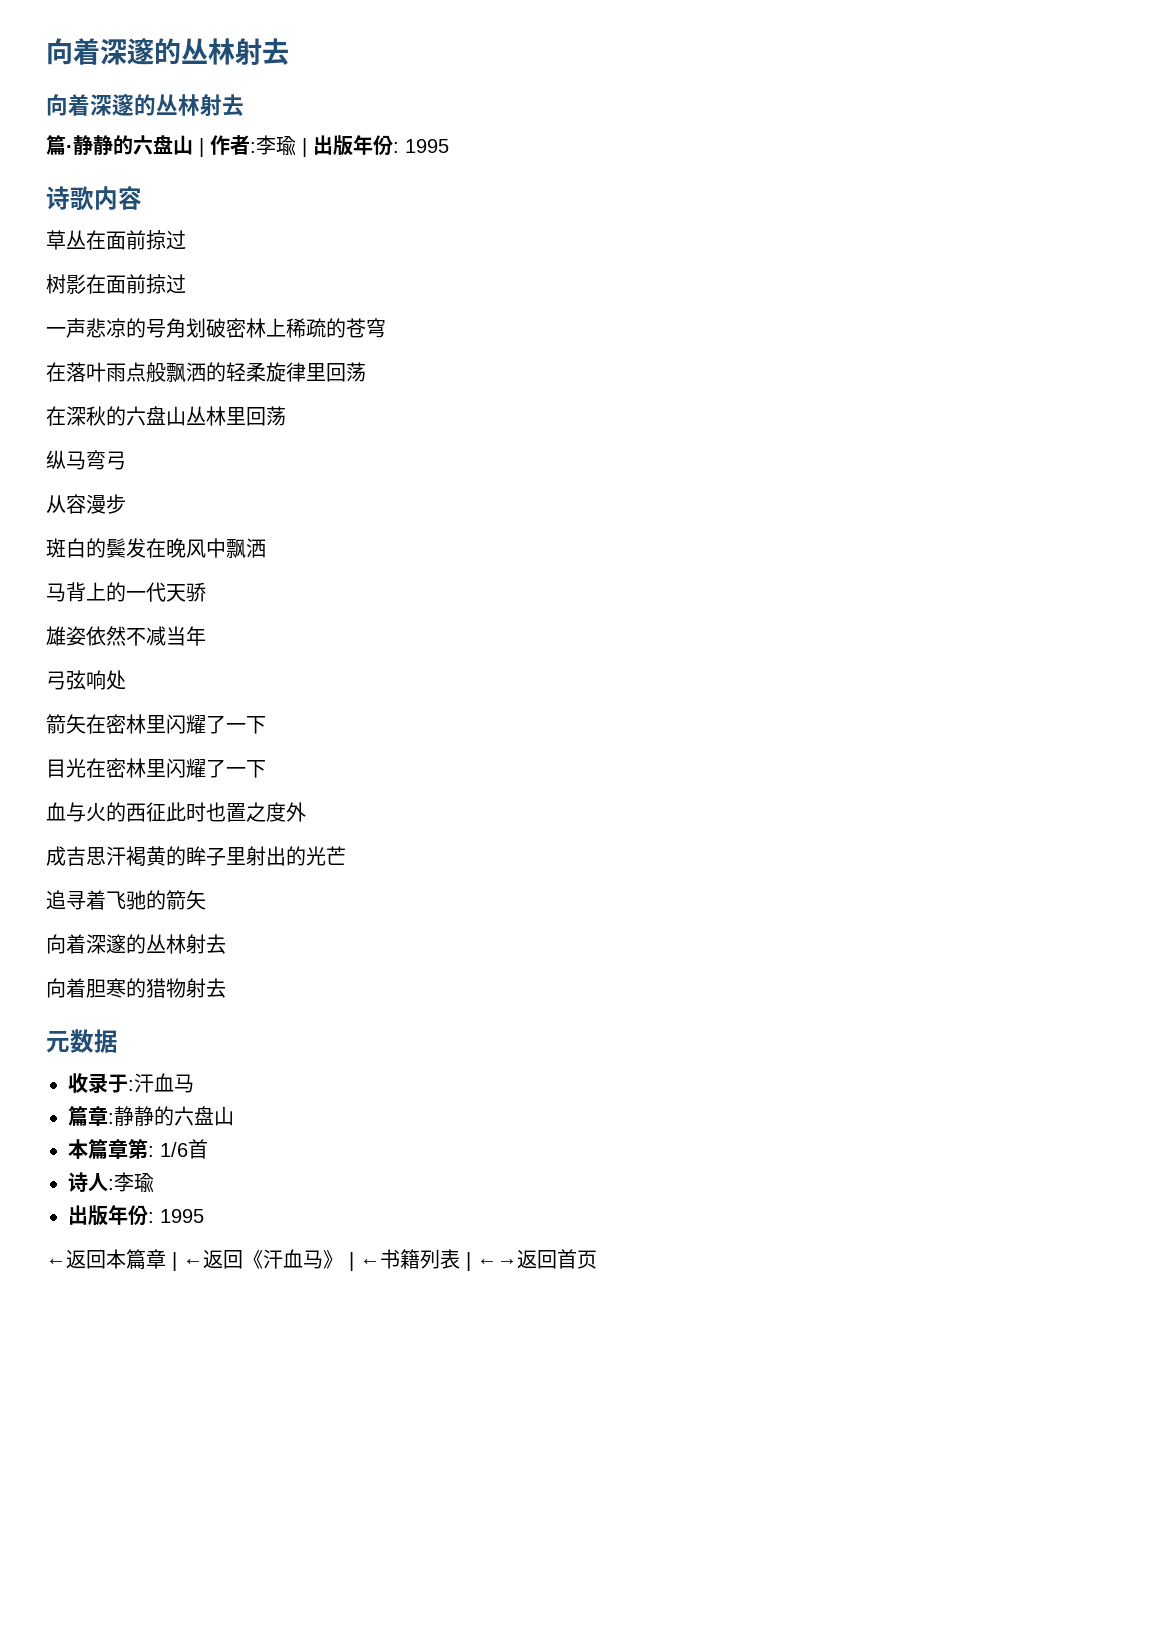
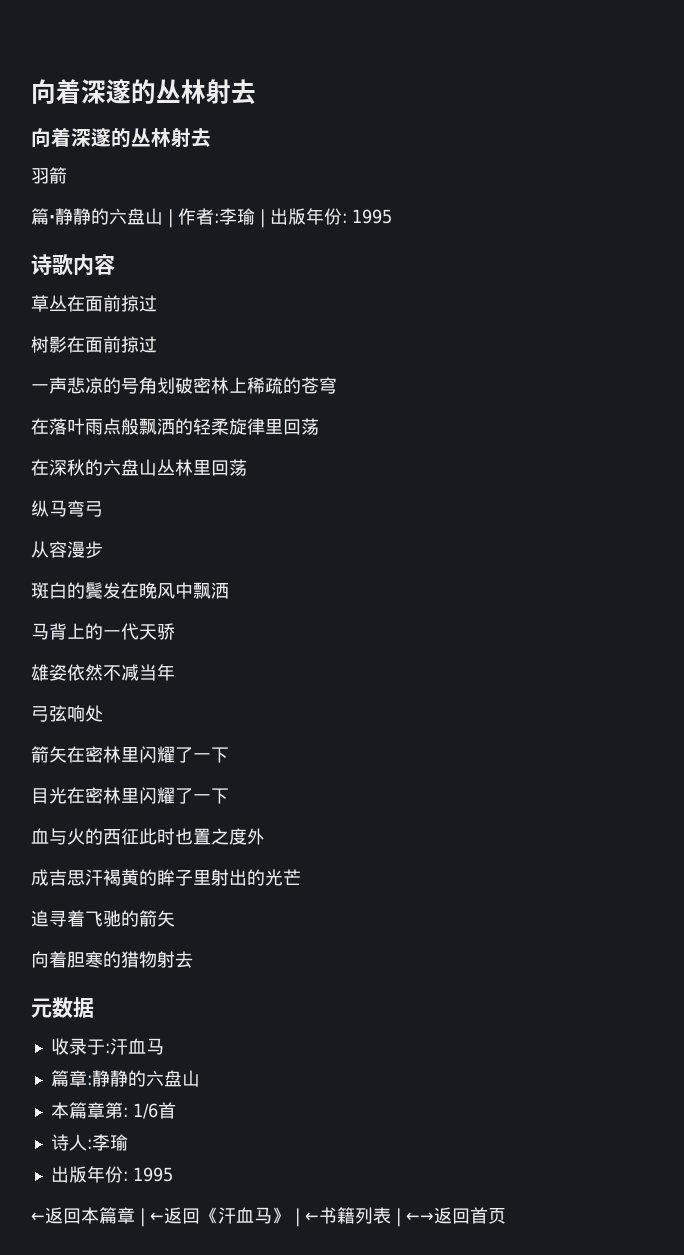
+ 羽箭
  追寻着飞驰的箭矢
- 向着深邃的丛林射去

